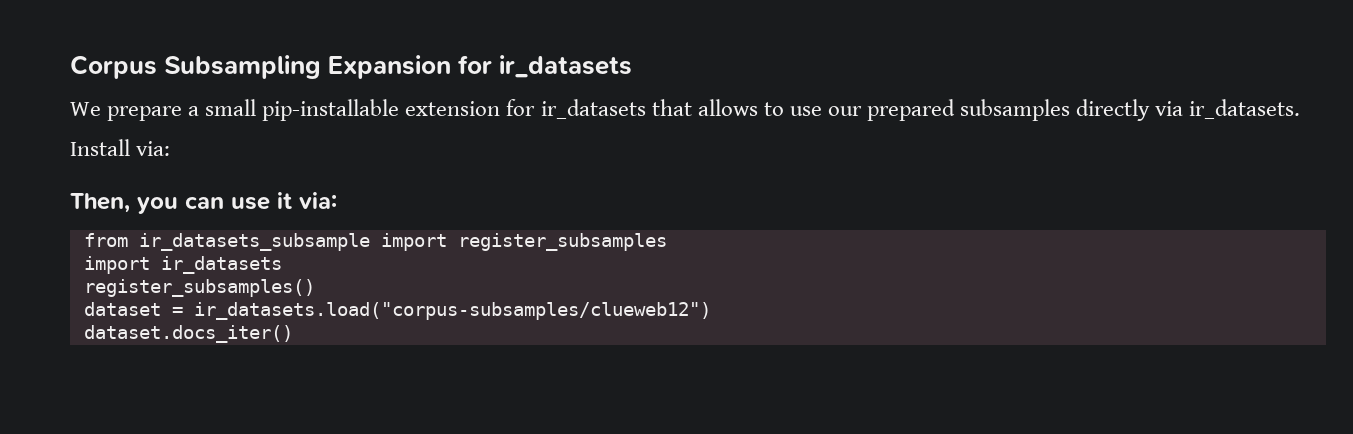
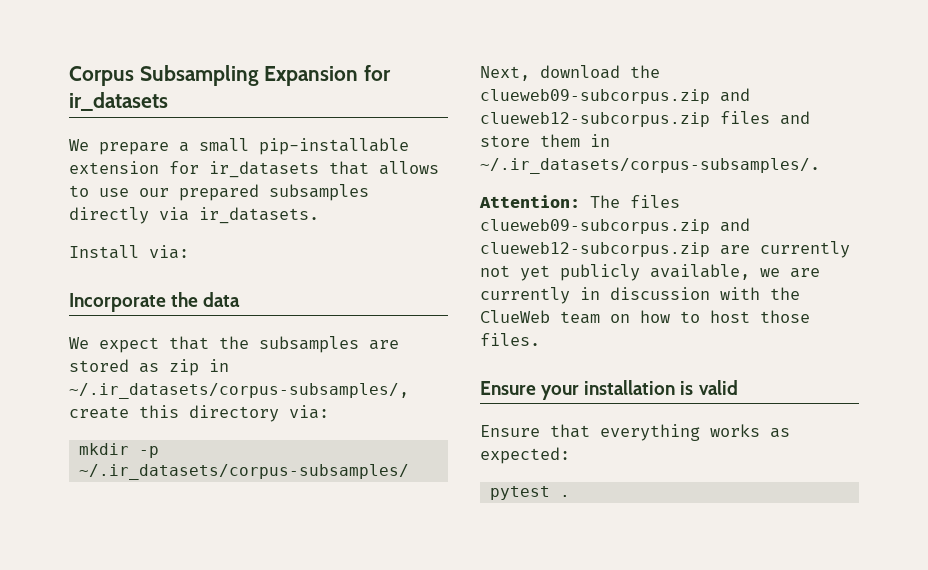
- Then, you can use it via:
- from ir_datasets_subsample import register_subsamples
- import ir_datasets
- register_subsamples()
- dataset = ir_datasets.load("corpus-subsamples/clueweb12")
- dataset.docs_iter()
+ Incorporate the data
+ We expect that the subsamples are stored as zip in ~/.ir_datasets/corpus-subsamples/, create this directory via:
+ mkdir -p ~/.ir_datasets/corpus-subsamples/
+ Next, download the clueweb09-subcorpus.zip and clueweb12-subcorpus.zip files and store them in ~/.ir_datasets/corpus-subsamples/.
+ Attention: The files clueweb09-subcorpus.zip and clueweb12-subcorpus.zip are currently not yet publicly available, we are currently in discussion with the ClueWeb team on how to host those files.
+ Ensure your installation is valid
+ Ensure that everything works as expected:
+ pytest .

